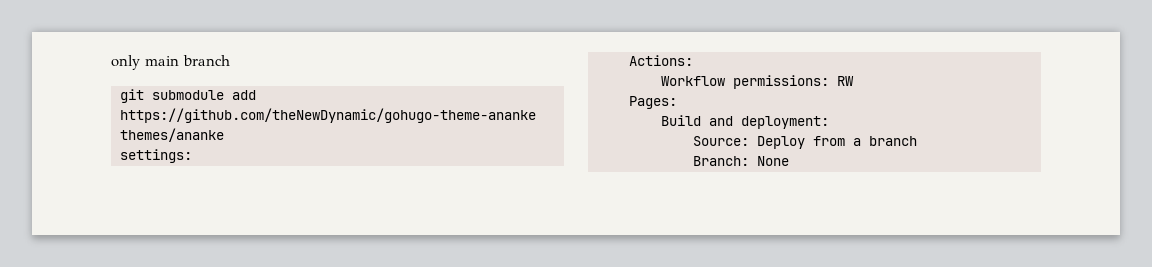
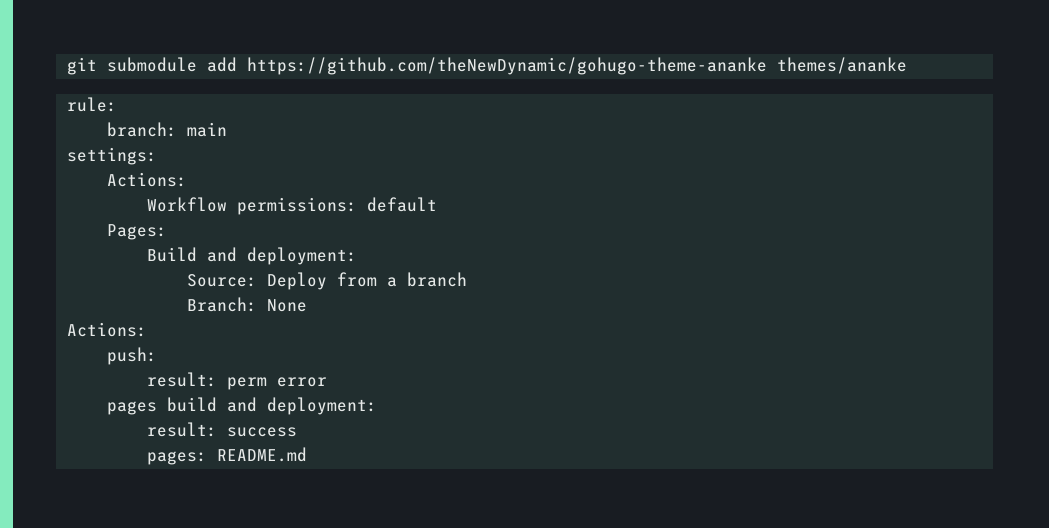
- only main branch
+ rule:
+ branch: main
- Workflow permissions: RW
+ Workflow permissions: default
  Branch: None
+ Actions:
+ push:
+ result: perm error
+ pages build and deployment:
+ result: success
+ pages: README.md

